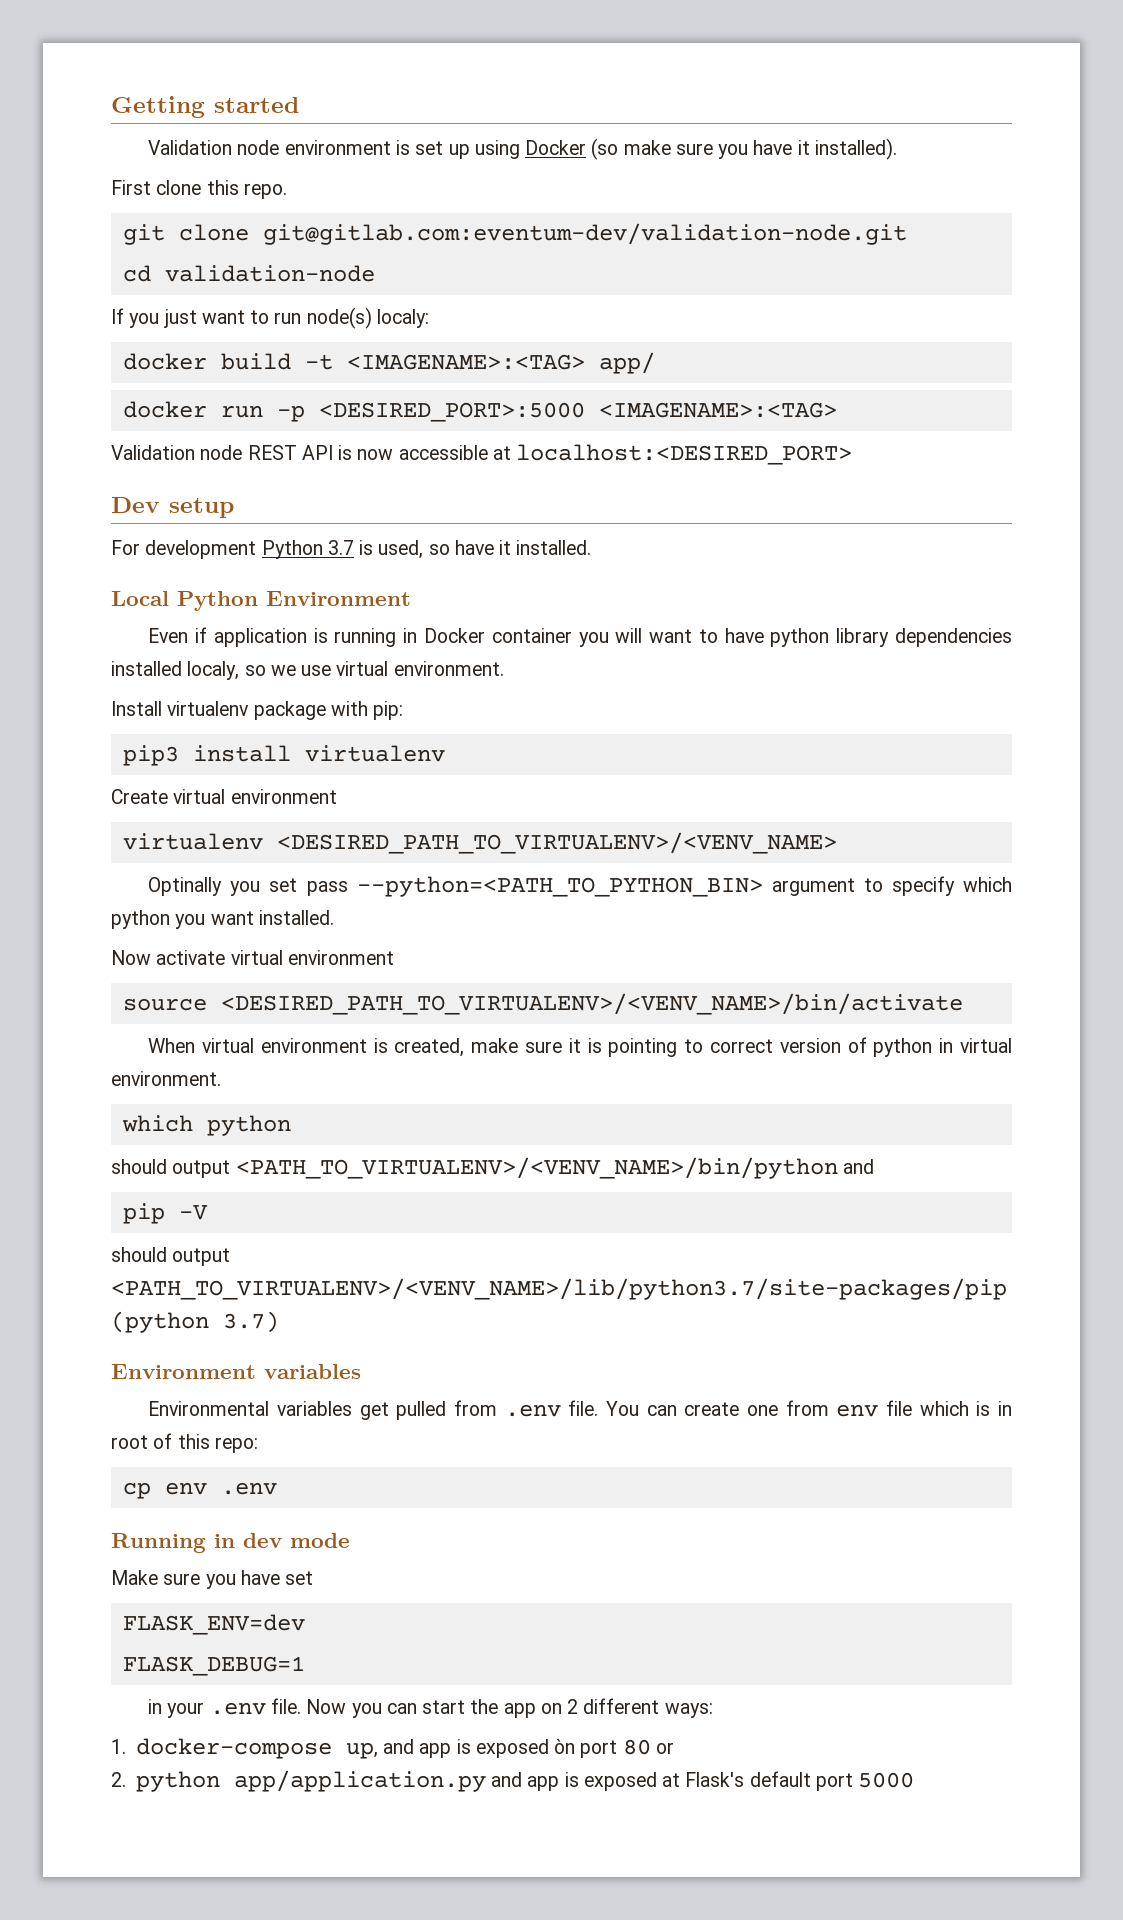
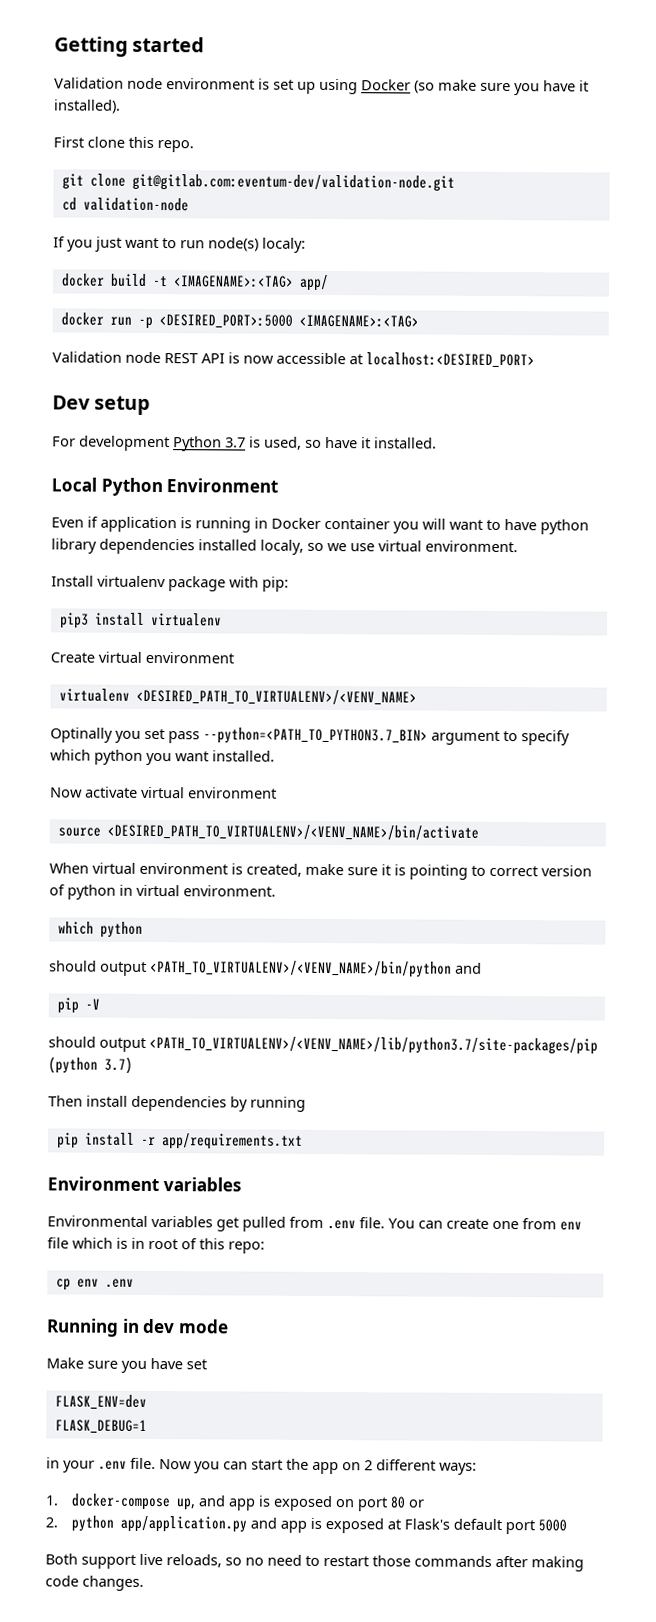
- Optinally you set pass --python=<PATH_TO_PYTHON_BIN> argument to specify which python you want installed.
+ Optinally you set pass --python=<PATH_TO_PYTHON3.7_BIN> argument to specify which python you want installed.
+ Then install dependencies by running
+ pip install -r app/requirements.txt
- 1. docker-compose up, and app is exposed òn port 80 or
+ 1. docker-compose up, and app is exposed on port 80 or
+ Both support live reloads, so no need to restart those commands after making code changes.

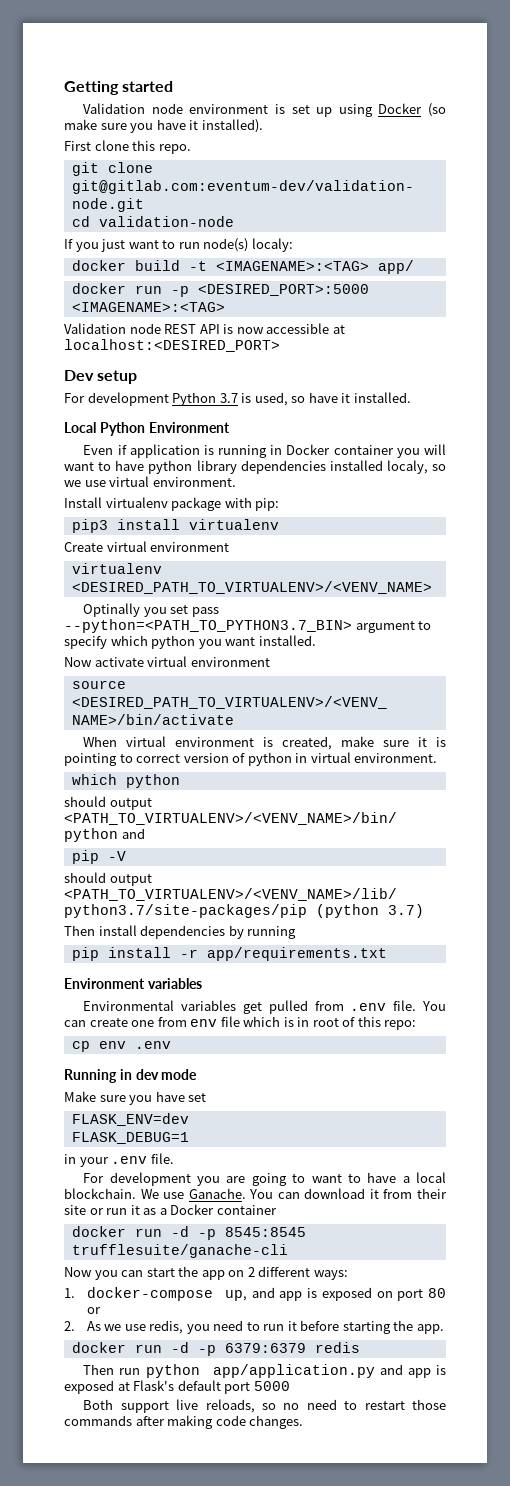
- in your .env file. Now you can start the app on 2 different ways:
+ in your .env file.
+ For development you are going to want to have a local blockchain. We use Ganache. You can download it from their site or run it as a Docker container
+ docker run -d -p 8545:8545 trufflesuite/ganache-cli
+ Now you can start the app on 2 different ways:
- 2. python app/application.py and app is exposed at Flask's default port 5000
+ 2. As we use redis, you need to run it before starting the app.
+ docker run -d -p 6379:6379 redis
+ Then run python app/application.py and app is exposed at Flask's default port 5000

